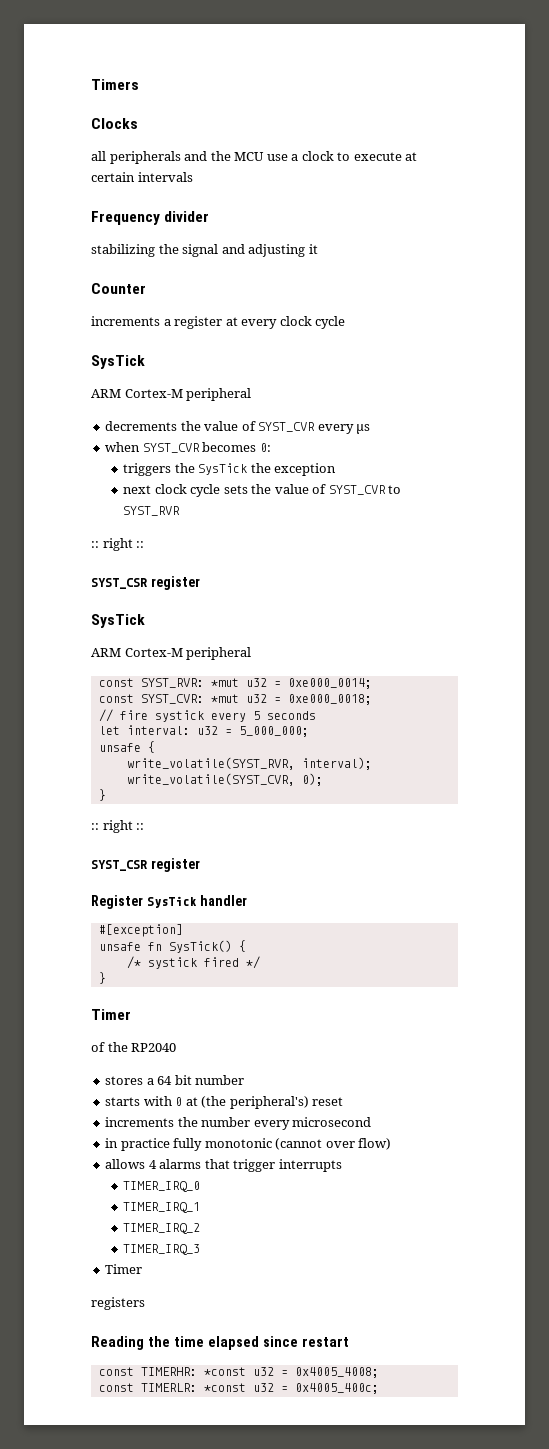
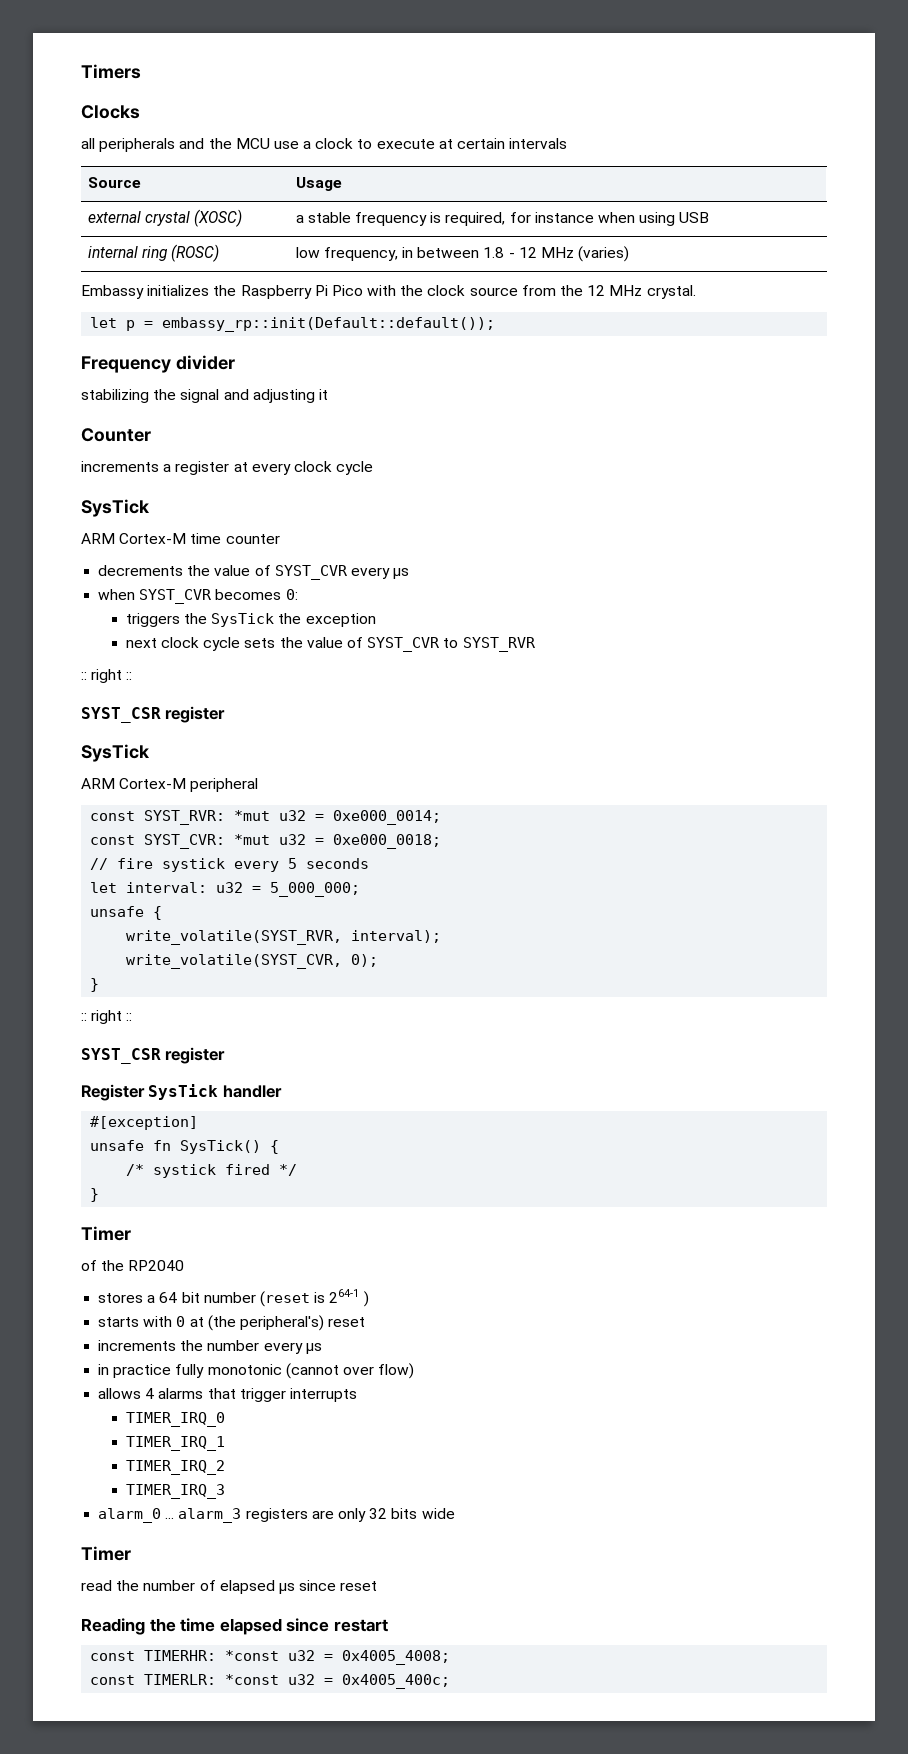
+ Source | Usage
+ external crystal (XOSC) | a stable frequency is required, for instance when using USB
+ internal ring (ROSC) | low frequency, in between 1.8 - 12 MHz (varies)
+ Embassy initializes the Raspberry Pi Pico with the clock source from the 12 MHz crystal.
+ let p = embassy_rp::init(Default::default());
  increments a register at every clock cycle
  SysTick
- ARM Cortex-M peripheral
+ ARM Cortex-M time counter
- stores a 64 bit number
+ stores a 64 bit number (reset is 264-1 )
- increments the number every microsecond
+ increments the number every μs
  TIMER_IRQ_3
+ alarm_0 ... alarm_3 registers are only 32 bits wide
  Timer
- registers
+ read the number of elapsed μs since reset

